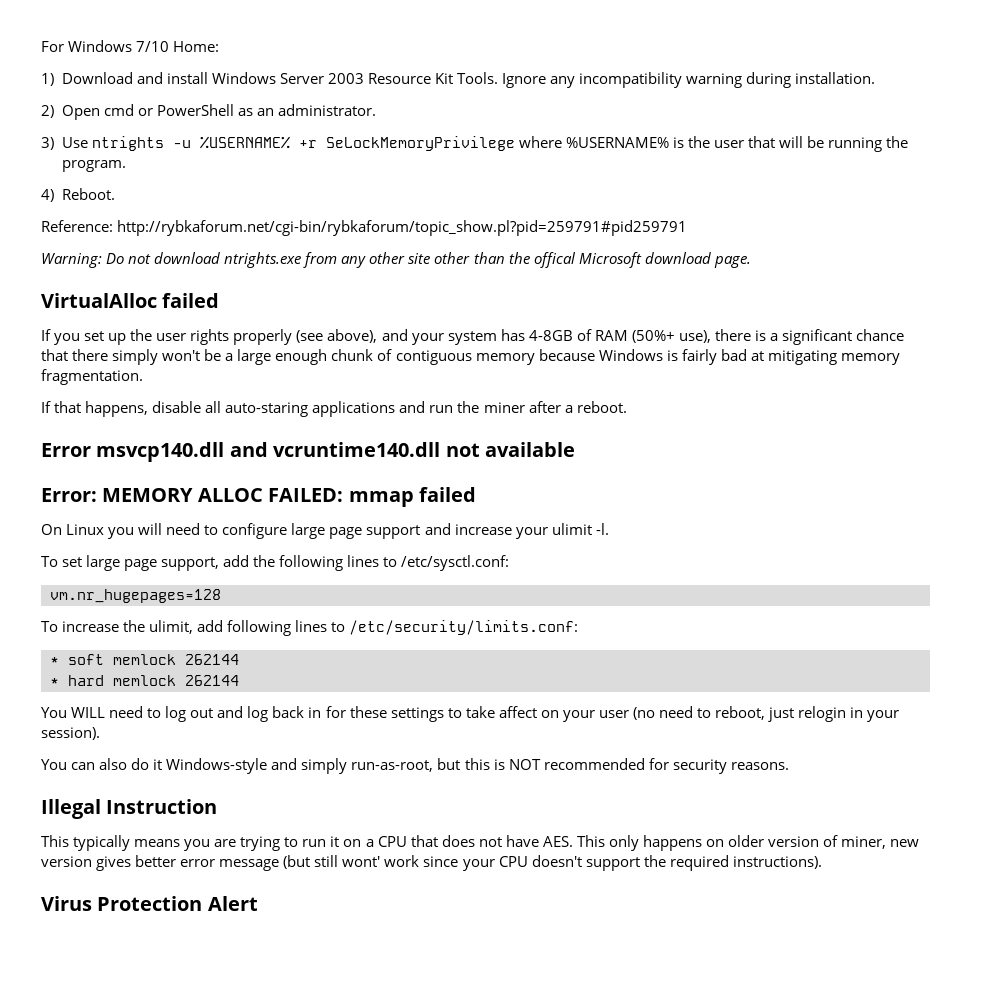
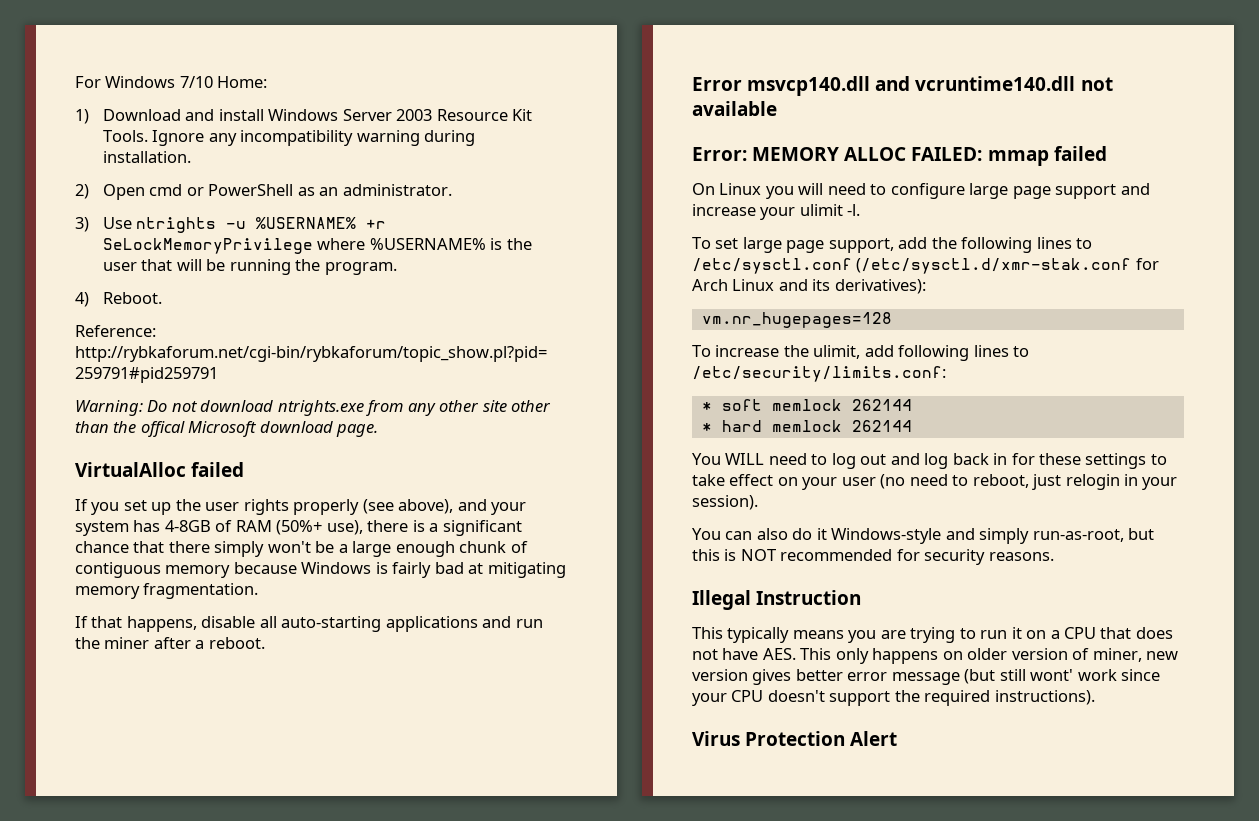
- If that happens, disable all auto-staring applications and run the miner after a reboot.
+ If that happens, disable all auto-starting applications and run the miner after a reboot.
- To set large page support, add the following lines to /etc/sysctl.conf:
+ To set large page support, add the following lines to /etc/sysctl.conf (/etc/sysctl.d/xmr-stak.conf for Arch Linux and its derivatives):
- You WILL need to log out and log back in for these settings to take affect on your user (no need to reboot, just relogin in your session).
+ You WILL need to log out and log back in for these settings to take effect on your user (no need to reboot, just relogin in your session).

